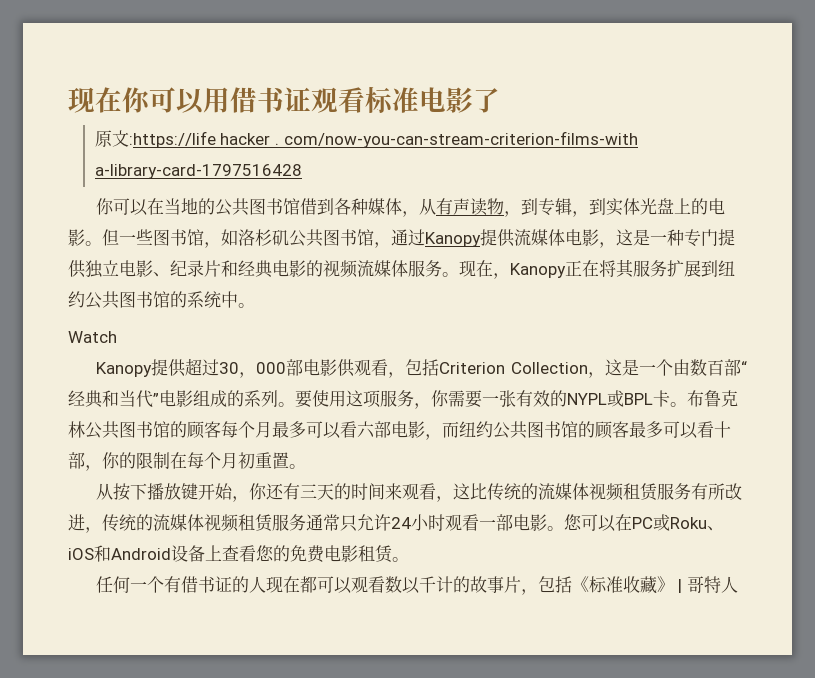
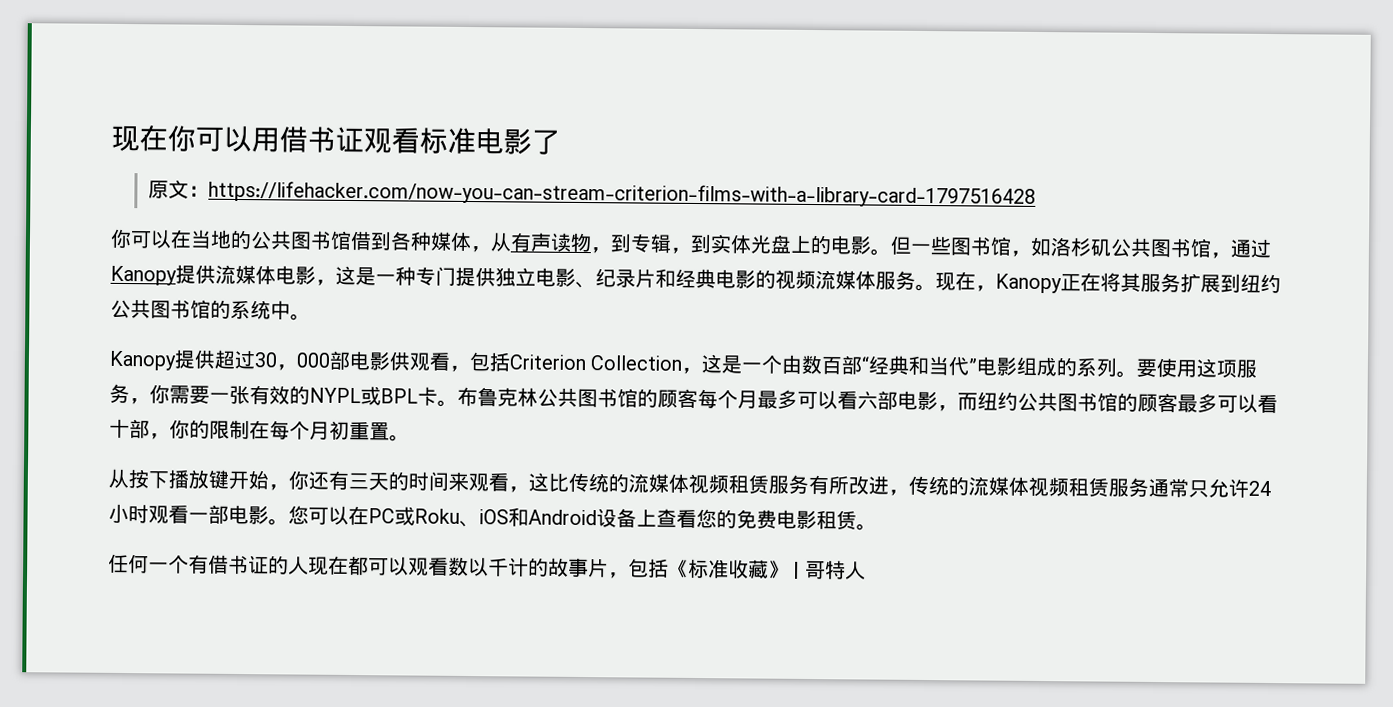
- 原文:https://life hacker . com/now-you-can-stream-criterion-films-with a-library-card-1797516428
+ 原文：https://lifehacker.com/now-you-can-stream-criterion-films-with-a-library-card-1797516428
- Watch

